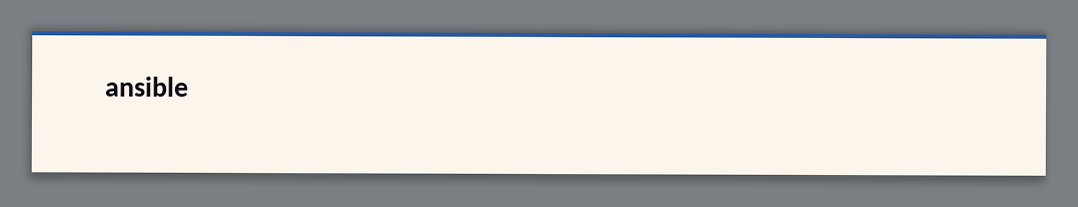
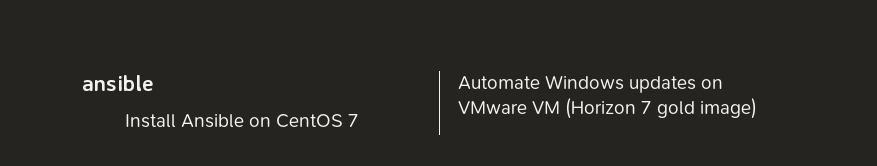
+ Install Ansible on CentOS 7 Automate Windows updates on VMware VM (Horizon 7 gold image)

